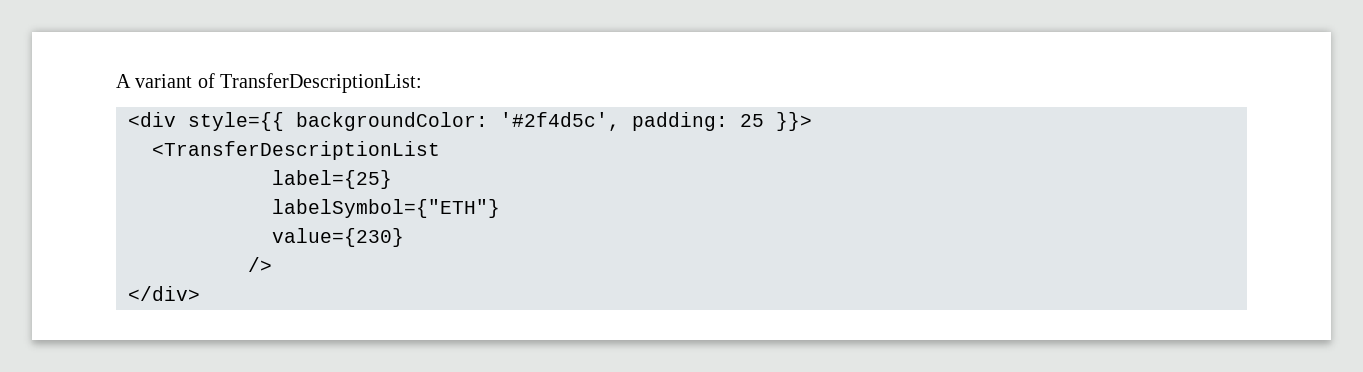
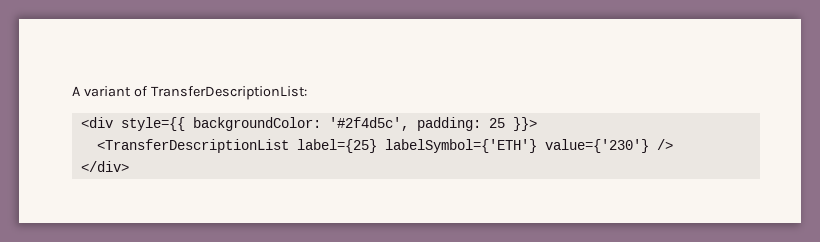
- <TransferDescriptionList
- label={25}
- labelSymbol={"ETH"}
- value={230}
- />
+ <TransferDescriptionList label={25} labelSymbol={'ETH'} value={'230'} />

